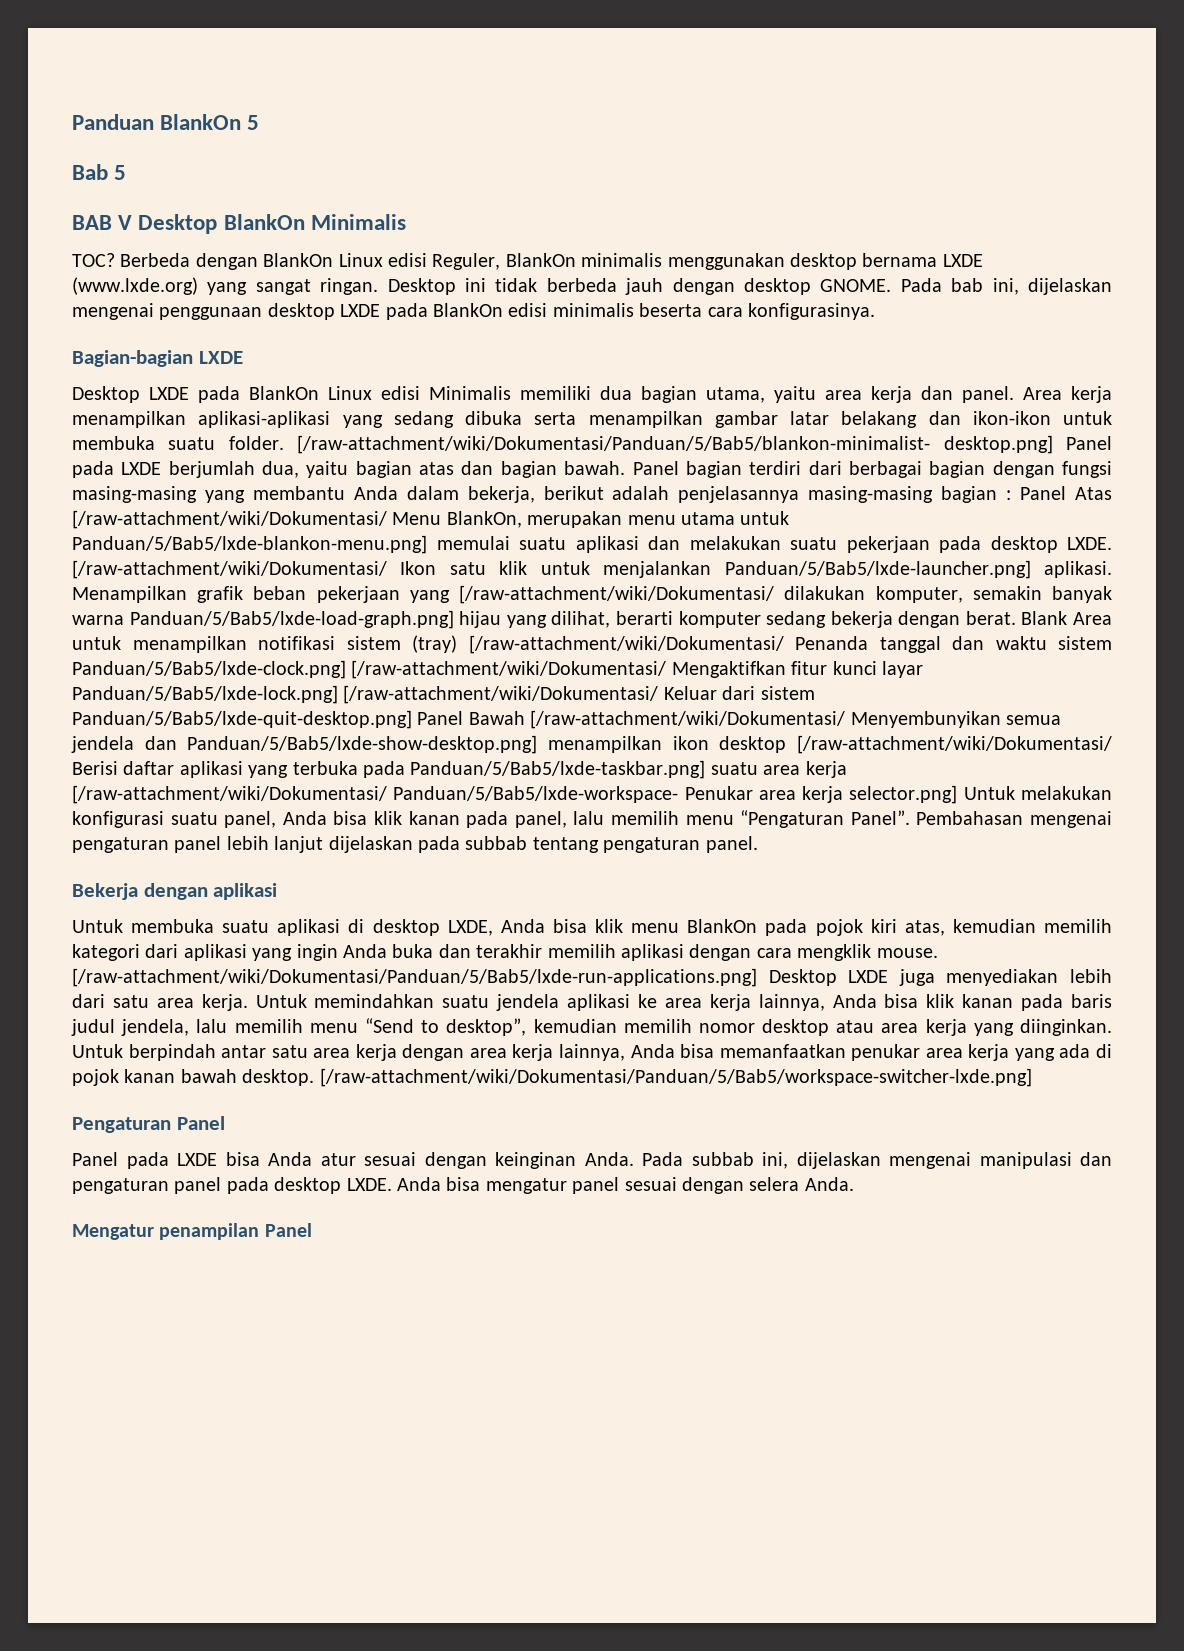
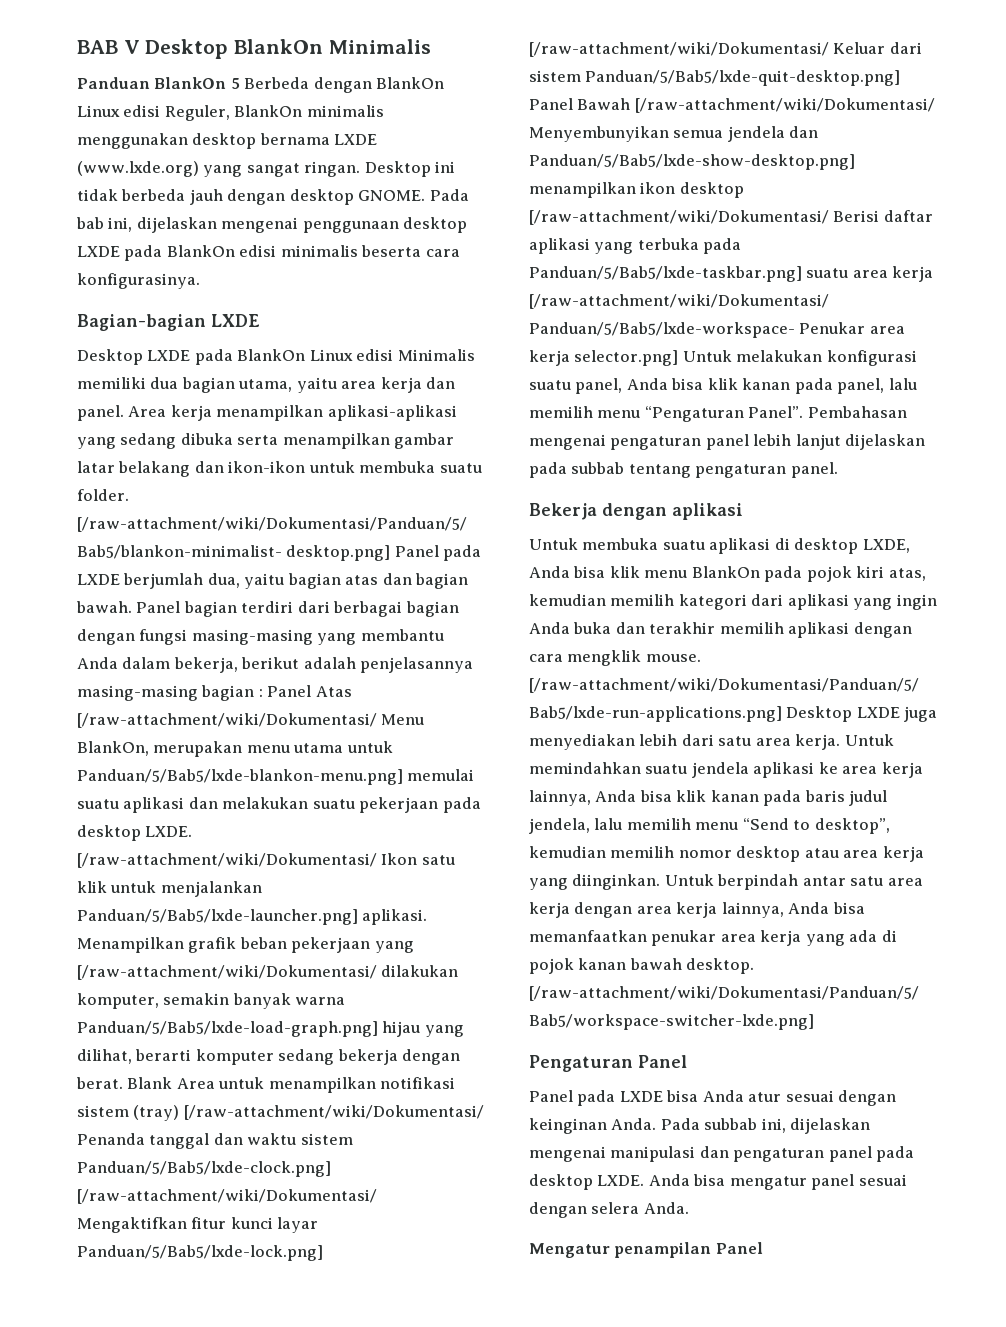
- Panduan BlankOn 5
- Bab 5
- TOC? Berbeda dengan BlankOn Linux edisi Reguler, BlankOn minimalis menggunakan desktop bernama LXDE (www.lxde.org) yang sangat ringan.
+ Panduan BlankOn 5 Berbeda dengan BlankOn Linux edisi Reguler, BlankOn minimalis menggunakan desktop bernama LXDE (www.lxde.org) yang sangat ringan.

